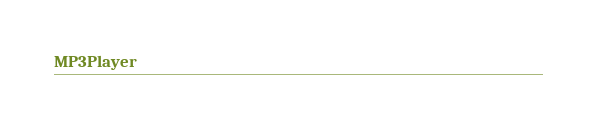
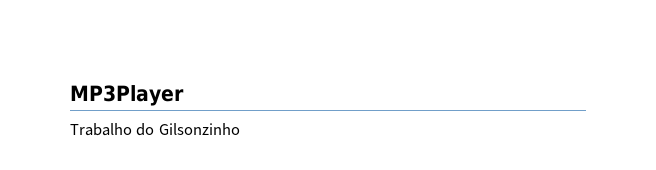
+ Trabalho do Gilsonzinho

